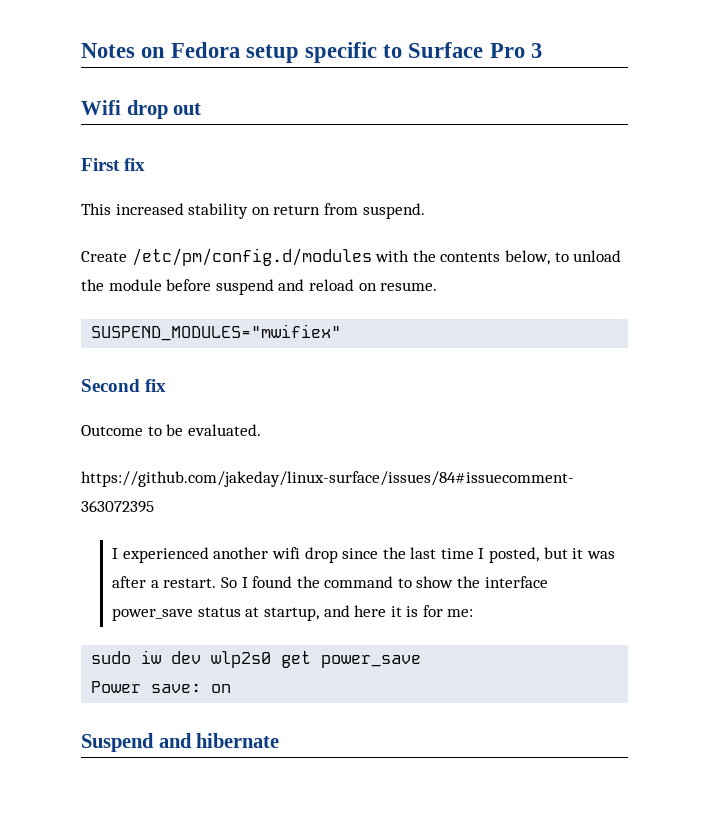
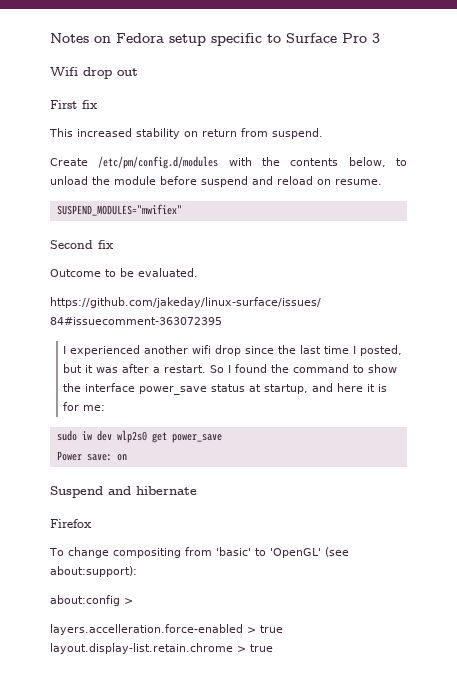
+ Firefox
+ To change compositing from 'basic' to 'OpenGL' (see about:support):
+ about:config >
+ layers.accelleration.force-enabled > true layout.display-list.retain.chrome > true

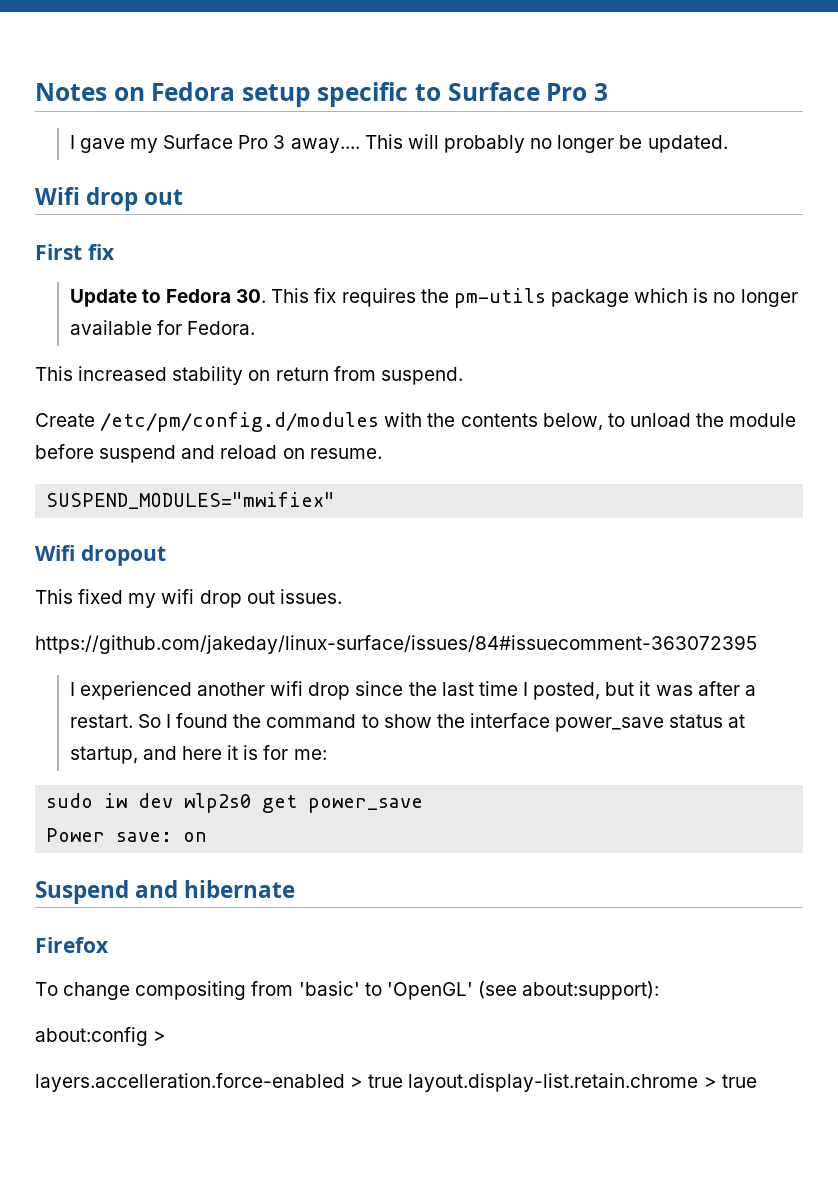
+ I gave my Surface Pro 3 away.... This will probably no longer be updated.
+ Update to Fedora 30. This fix requires the pm-utils package which is no longer available for Fedora.
- Second fix
- Outcome to be evaluated.
+ Wifi dropout
+ This fixed my wifi drop out issues.

